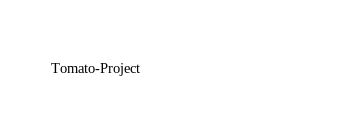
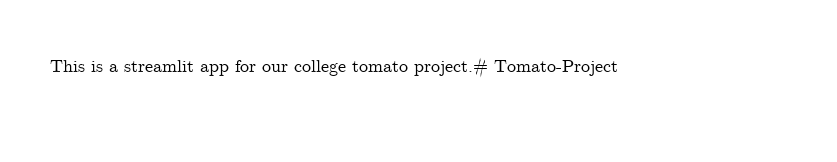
- Tomato-Project
+ This is a streamlit app for our college tomato project.# Tomato-Project

